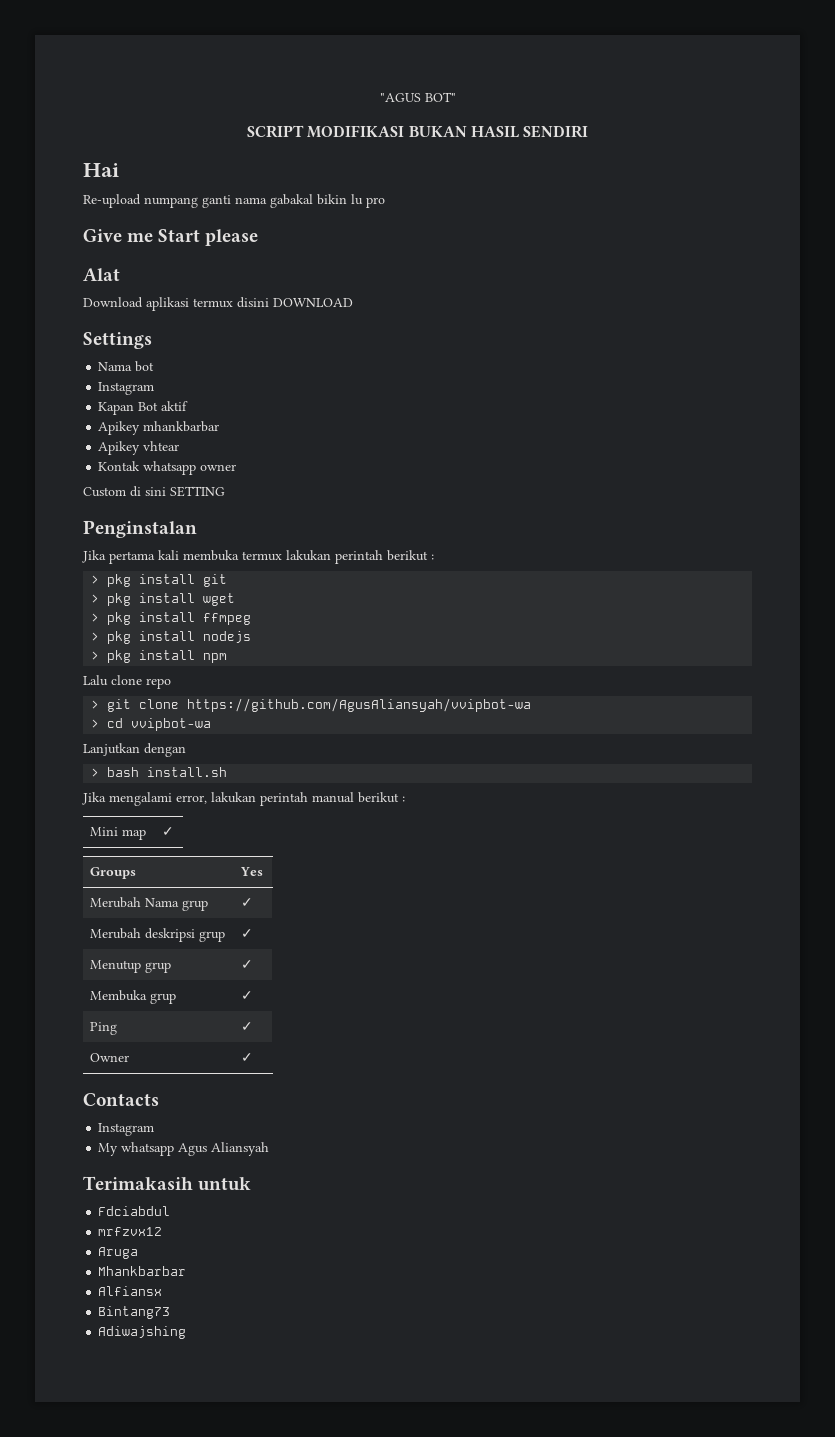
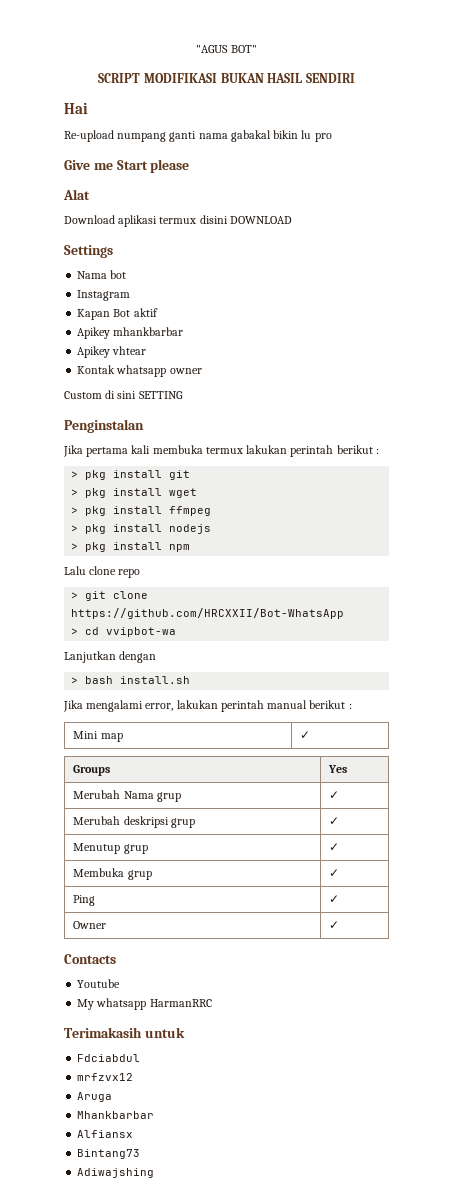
- > git clone https://github.com/AgusAliansyah/vvipbot-wa
+ > git clone https://github.com/HRCXXII/Bot-WhatsApp
  Contacts
- Instagram
+ Youtube
- My whatsapp Agus Aliansyah
+ My whatsapp HarmanRRC

